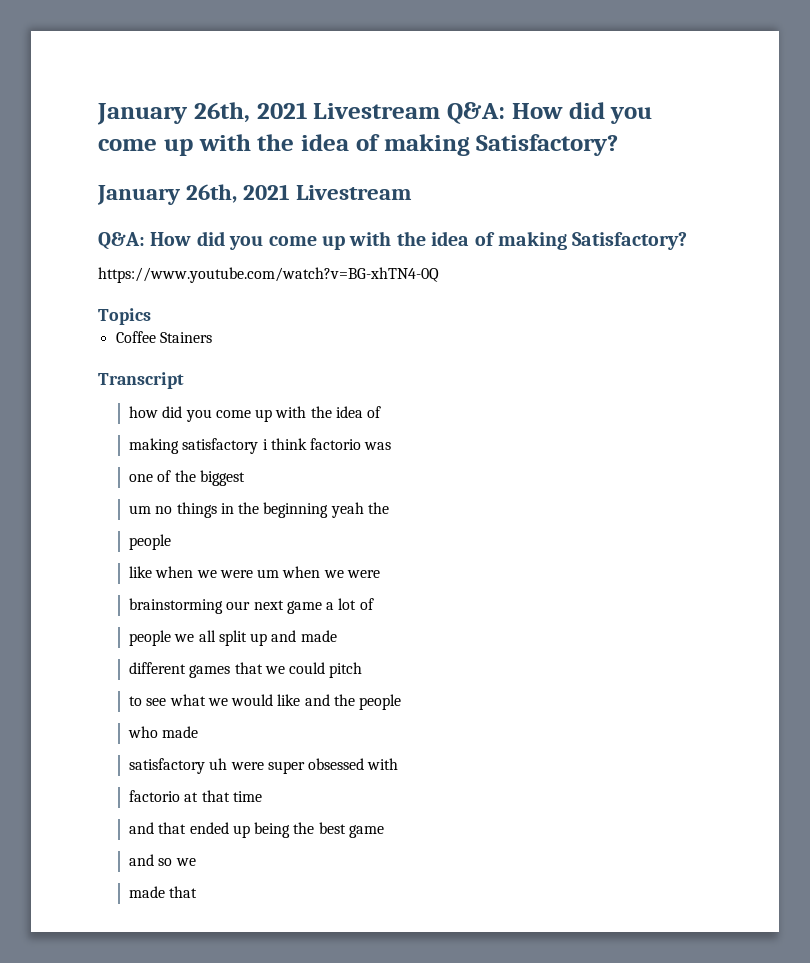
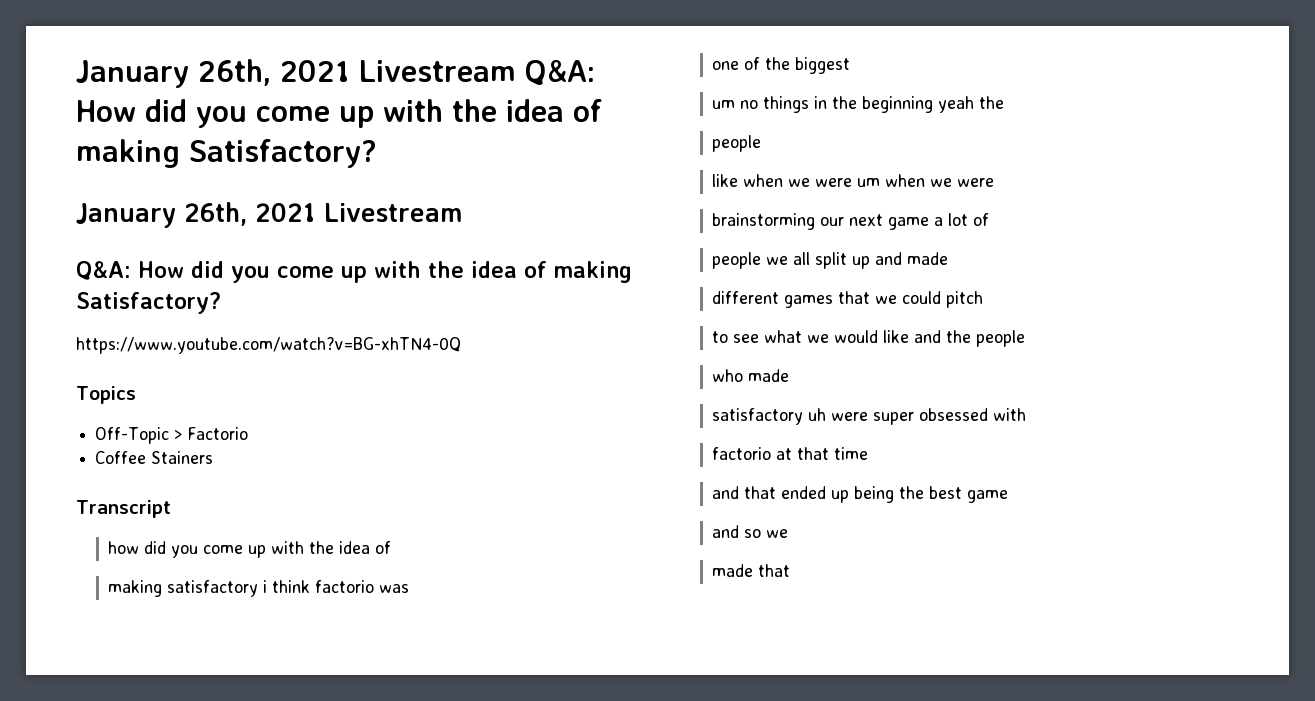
+ Off-Topic > Factorio

